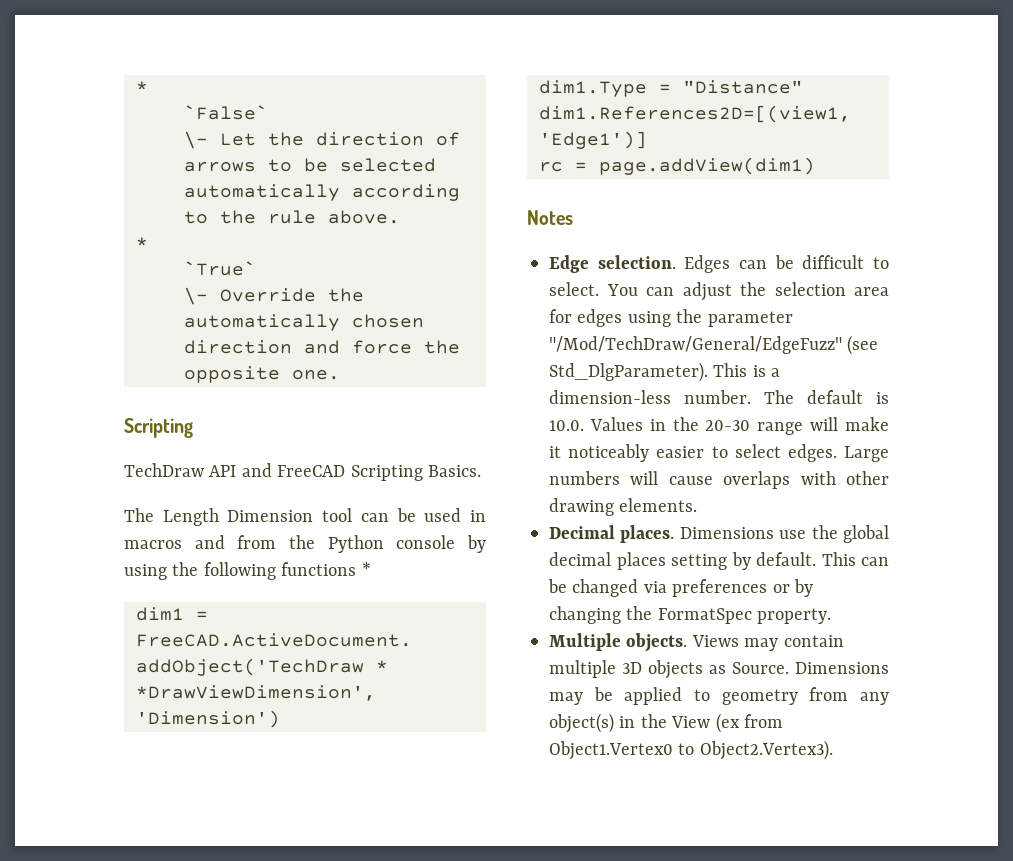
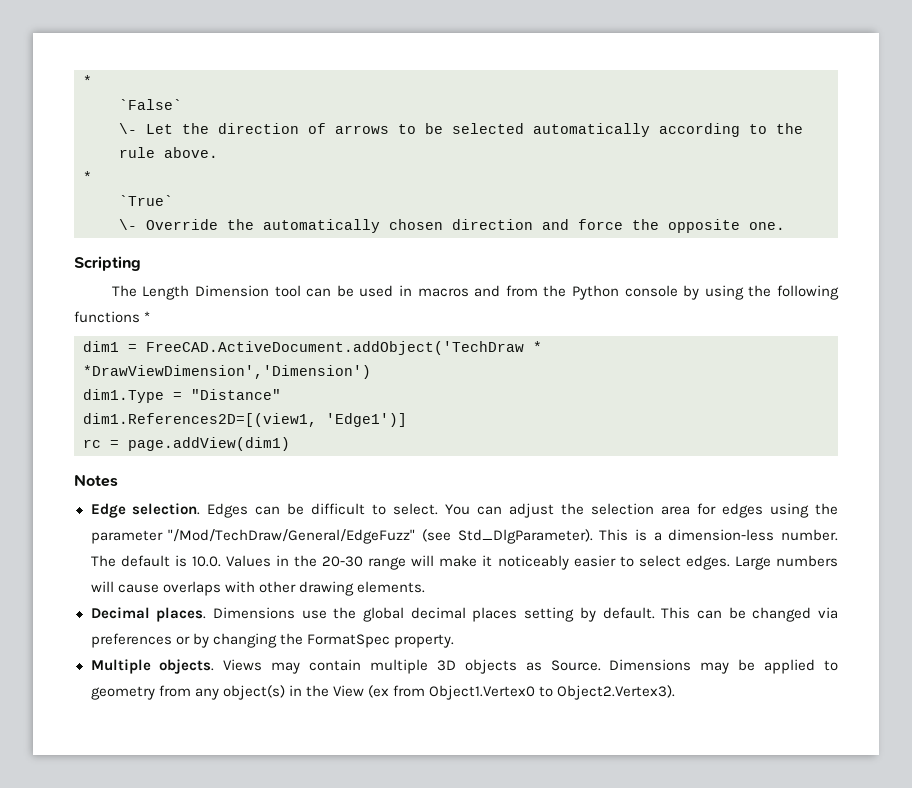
- TechDraw API and FreeCAD Scripting Basics.

